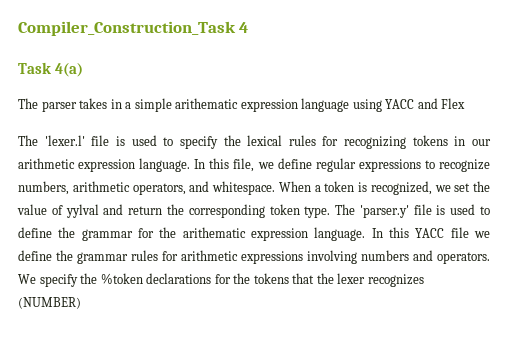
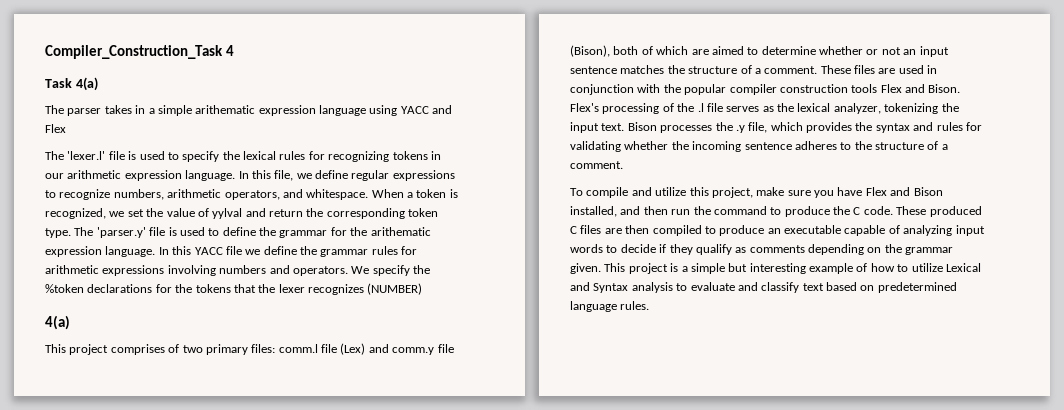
  We specify the %token declarations for the tokens that the lexer recognizes (NUMBER)
+ 4(a)
+ This project comprises of two primary files: comm.l file (Lex) and comm.y file (Bison), both of which are aimed to determine whether or not an input sentence matches the structure of a comment. These files are used in conjunction with the popular compiler construction tools Flex and Bison. Flex's processing of the .l file serves as the lexical analyzer, tokenizing the input text. Bison processes the .y file, which provides the syntax and rules for validating whether the incoming sentence adheres to the structure of a comment.
+ To compile and utilize this project, make sure you have Flex and Bison installed, and then run the command to produce the C code. These produced C files are then compiled to produce an executable capable of analyzing input words to decide if they qualify as comments depending on the grammar given. This project is a simple but interesting example of how to utilize Lexical and Syntax analysis to evaluate and classify text based on predetermined language rules.

